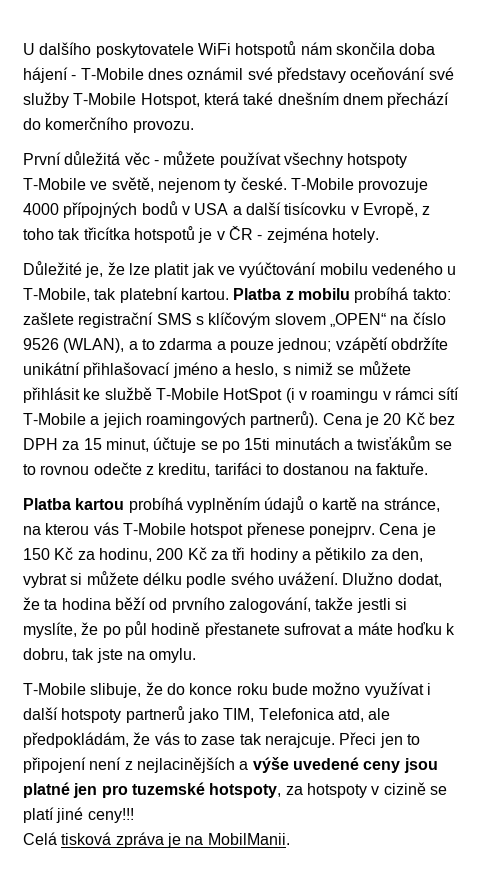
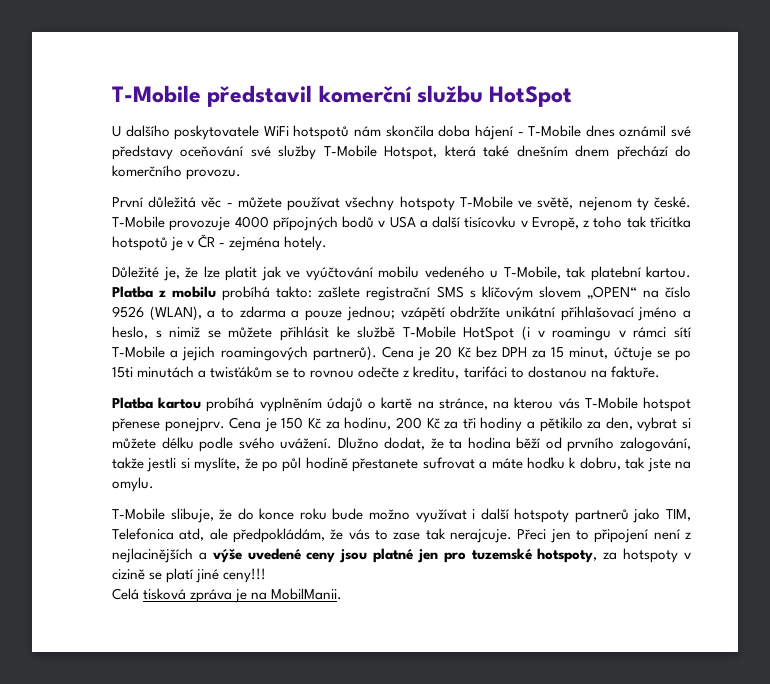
+ T-Mobile představil komerční službu HotSpot

